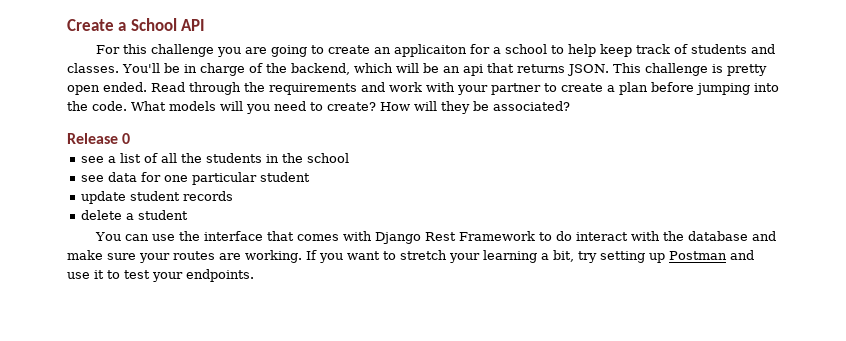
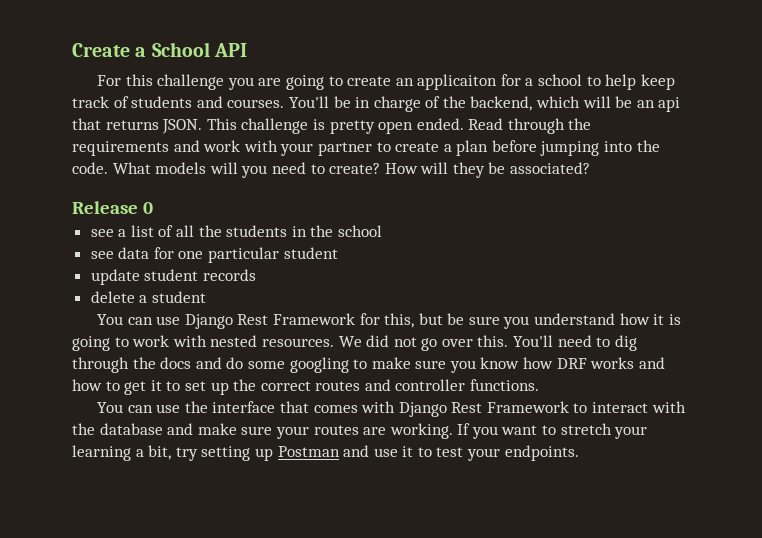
- For this challenge you are going to create an applicaiton for a school to help keep track of students and classes.
+ For this challenge you are going to create an applicaiton for a school to help keep track of students and courses.
+ You can use Django Rest Framework for this, but be sure you understand how it is going to work with nested resources. We did not go over this. You'll need to dig through the docs and do some googling to make sure you know how DRF works and how to get it to set up the correct routes and controller functions.
- You can use the interface that comes with Django Rest Framework to do interact with the database and make sure your routes are working.
+ You can use the interface that comes with Django Rest Framework to interact with the database and make sure your routes are working.

